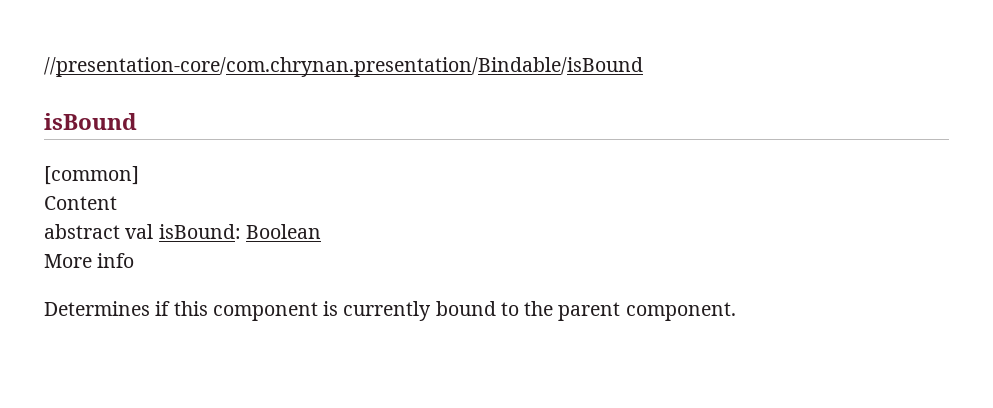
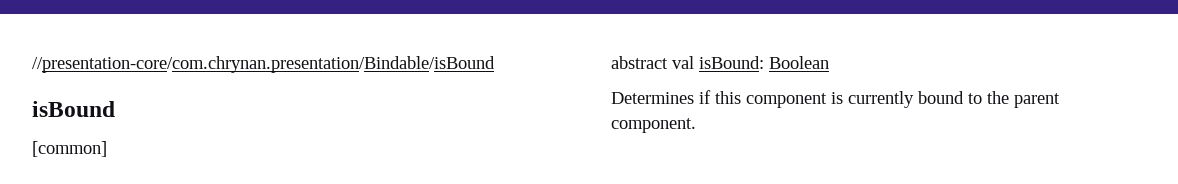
- Content
- More info

